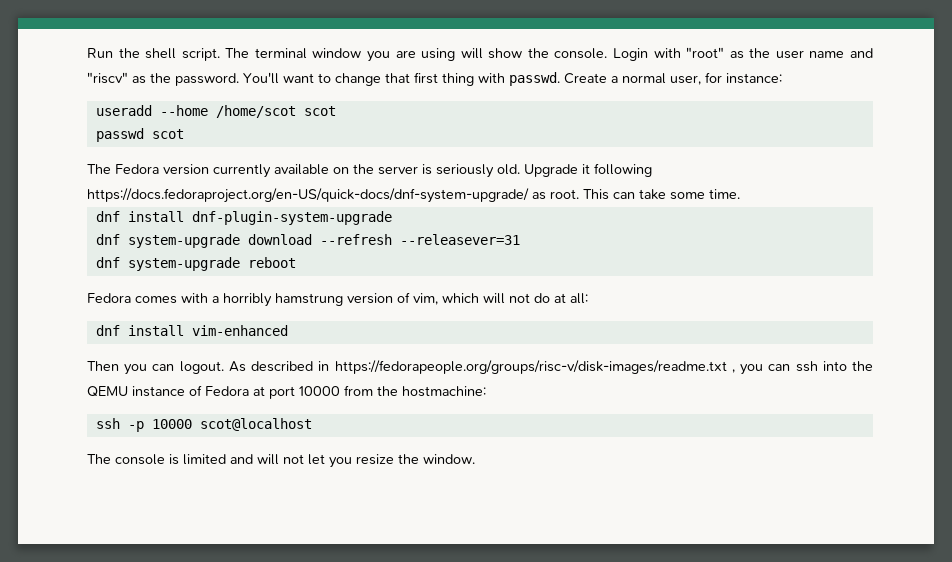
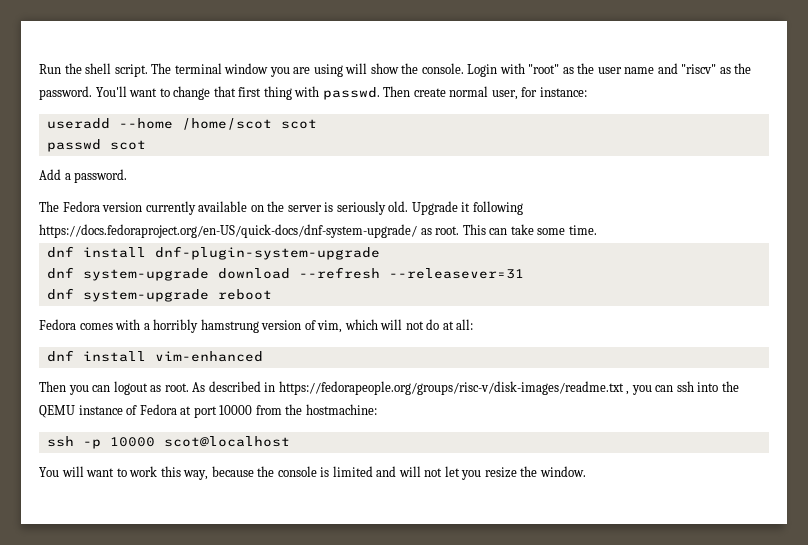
- Create a normal user, for instance:
+ Then create normal user, for instance:
+ Add a password.
- Then you can logout.
+ Then you can logout as root.
- The console is limited and will not let you resize the window.
+ You will want to work this way, because the console is limited and will not let you resize the window.

